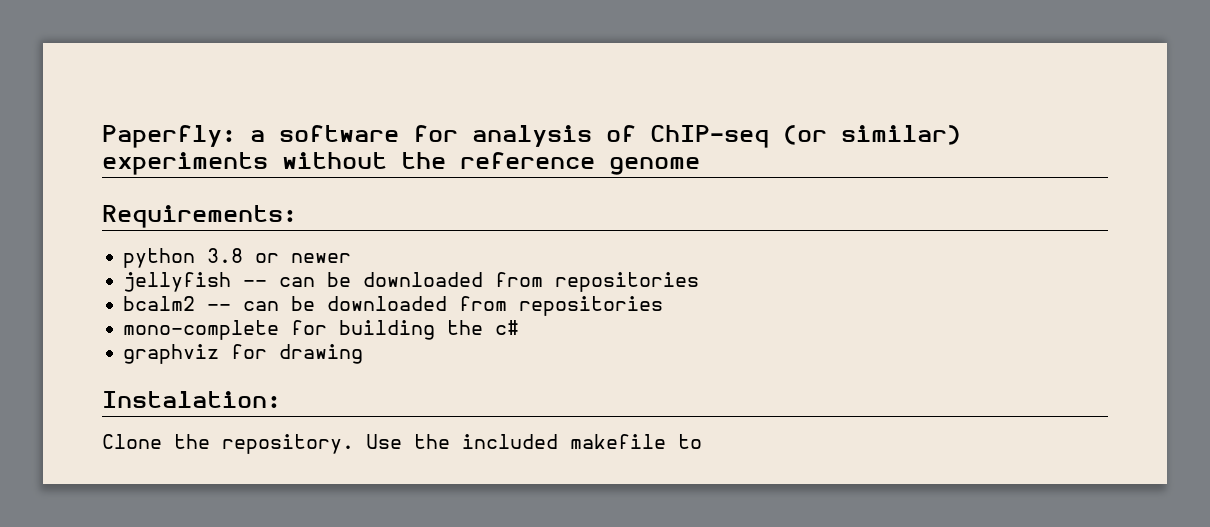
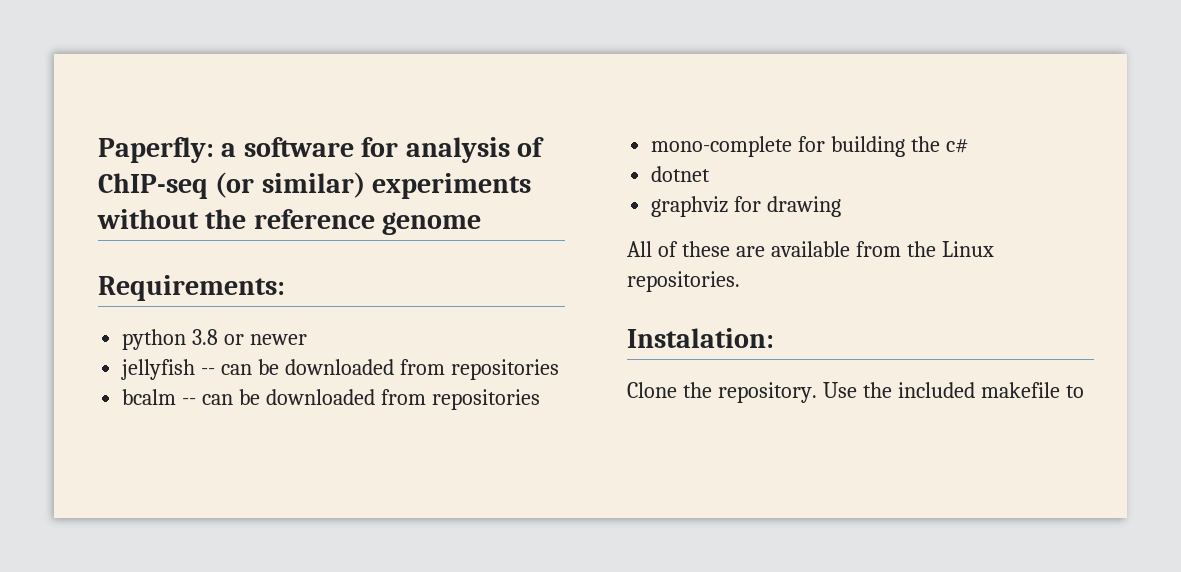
- bcalm2 -- can be downloaded from repositories
+ bcalm -- can be downloaded from repositories
+ dotnet
+ All of these are available from the Linux repositories.

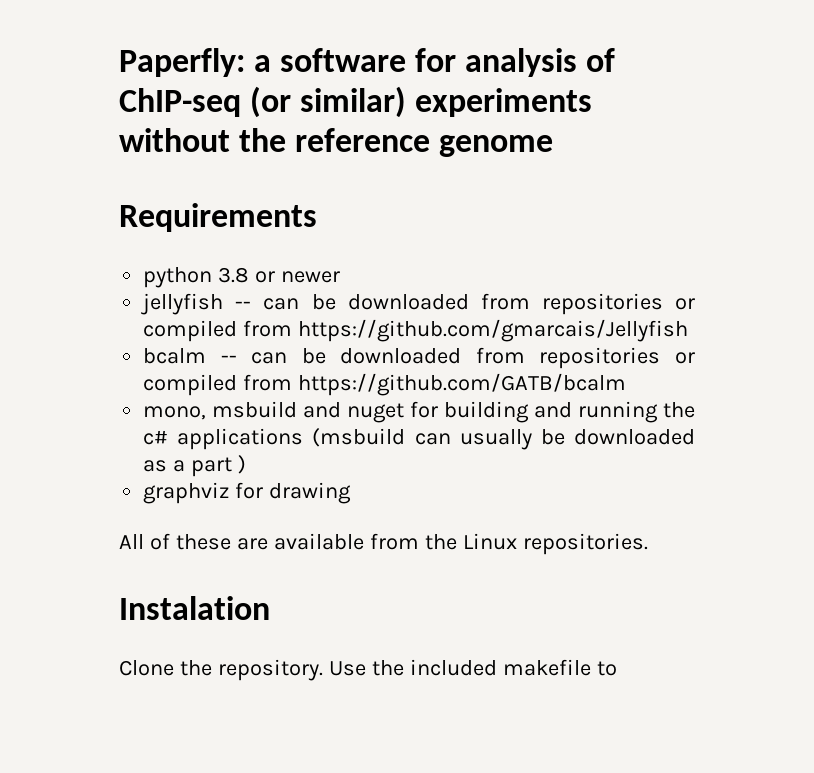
- Requirements:
+ Requirements
- jellyfish -- can be downloaded from repositories
+ jellyfish -- can be downloaded from repositories or compiled from https://github.com/gmarcais/Jellyfish
- bcalm -- can be downloaded from repositories
- mono-complete for building the c#
- dotnet
+ bcalm -- can be downloaded from repositories or compiled from https://github.com/GATB/bcalm
+ mono, msbuild and nuget for building and running the c# applications (msbuild can usually be downloaded as a part )
- Instalation:
+ Instalation

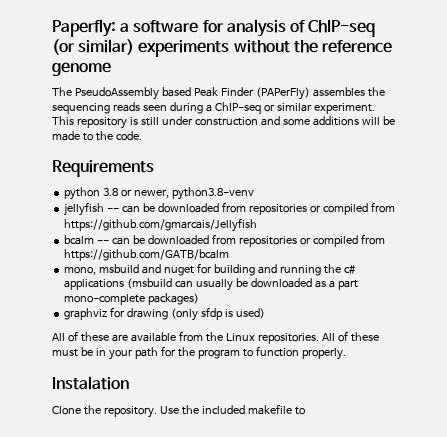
+ The PseudoAssembly based Peak Finder (PAPerFly) assembles the sequencing reads seen during a ChIP-seq or similar experiment. This repository is still under construction and some additions will be made to the code.
- python 3.8 or newer
+ python 3.8 or newer, python3.8-venv
- mono, msbuild and nuget for building and running the c# applications (msbuild can usually be downloaded as a part )
+ mono, msbuild and nuget for building and running the c# applications (msbuild can usually be downloaded as a part mono-complete packages)
- graphviz for drawing
+ graphviz for drawing (only sfdp is used)
+ All of these must be in your path for the program to function properly.

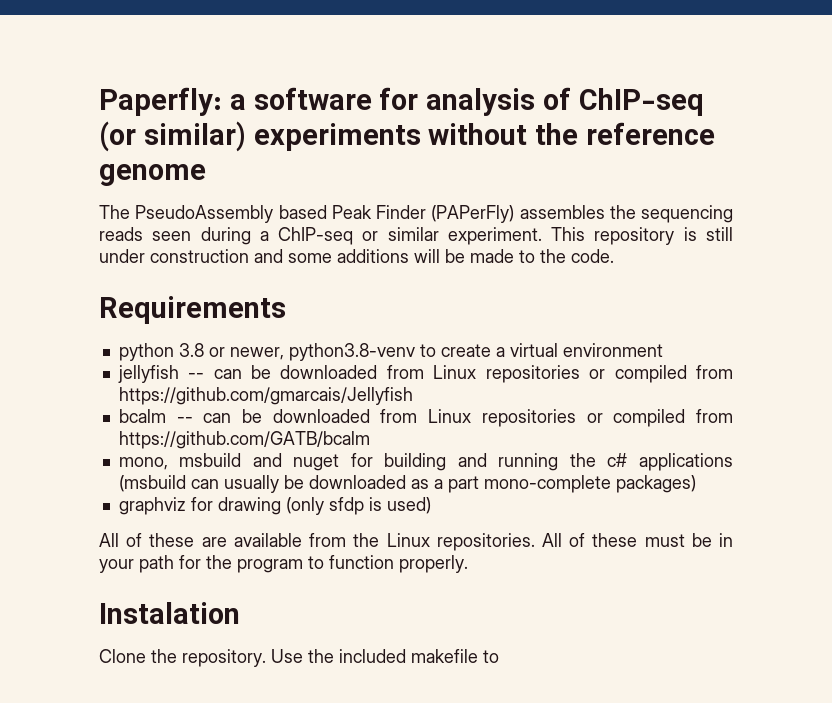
- python 3.8 or newer, python3.8-venv
+ python 3.8 or newer, python3.8-venv to create a virtual environment
- jellyfish -- can be downloaded from repositories or compiled from https://github.com/gmarcais/Jellyfish
+ jellyfish -- can be downloaded from Linux repositories or compiled from https://github.com/gmarcais/Jellyfish
- bcalm -- can be downloaded from repositories or compiled from https://github.com/GATB/bcalm
+ bcalm -- can be downloaded from Linux repositories or compiled from https://github.com/GATB/bcalm

